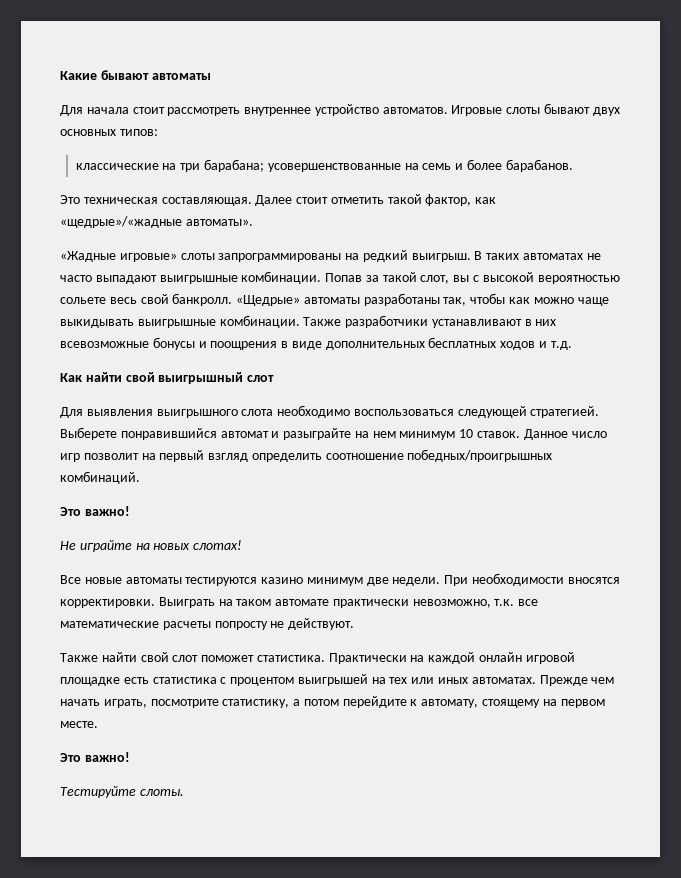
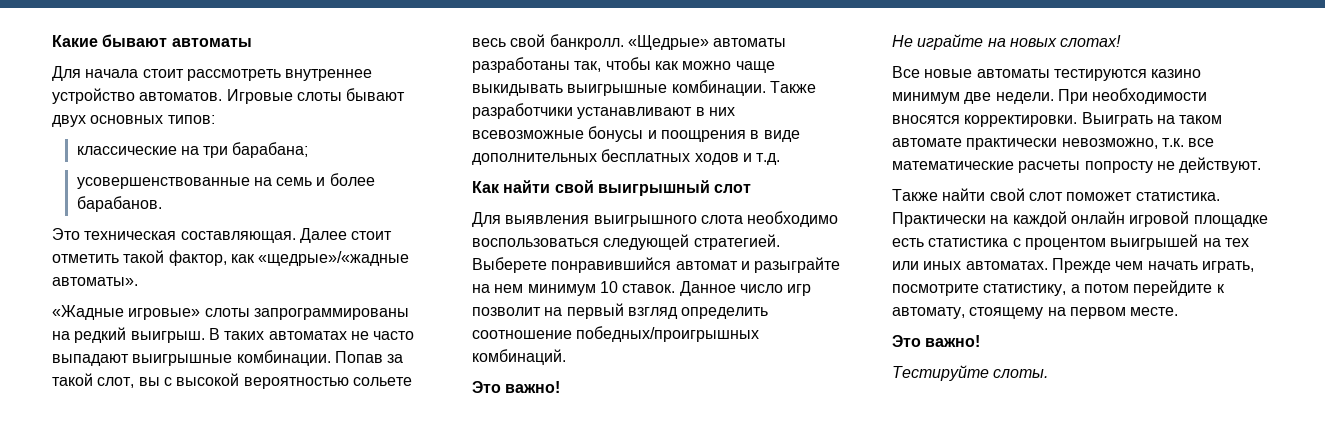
- классические на три барабана; усовершенствованные на семь и более барабанов.
+ классические на три барабана;
+ усовершенствованные на семь и более барабанов.

